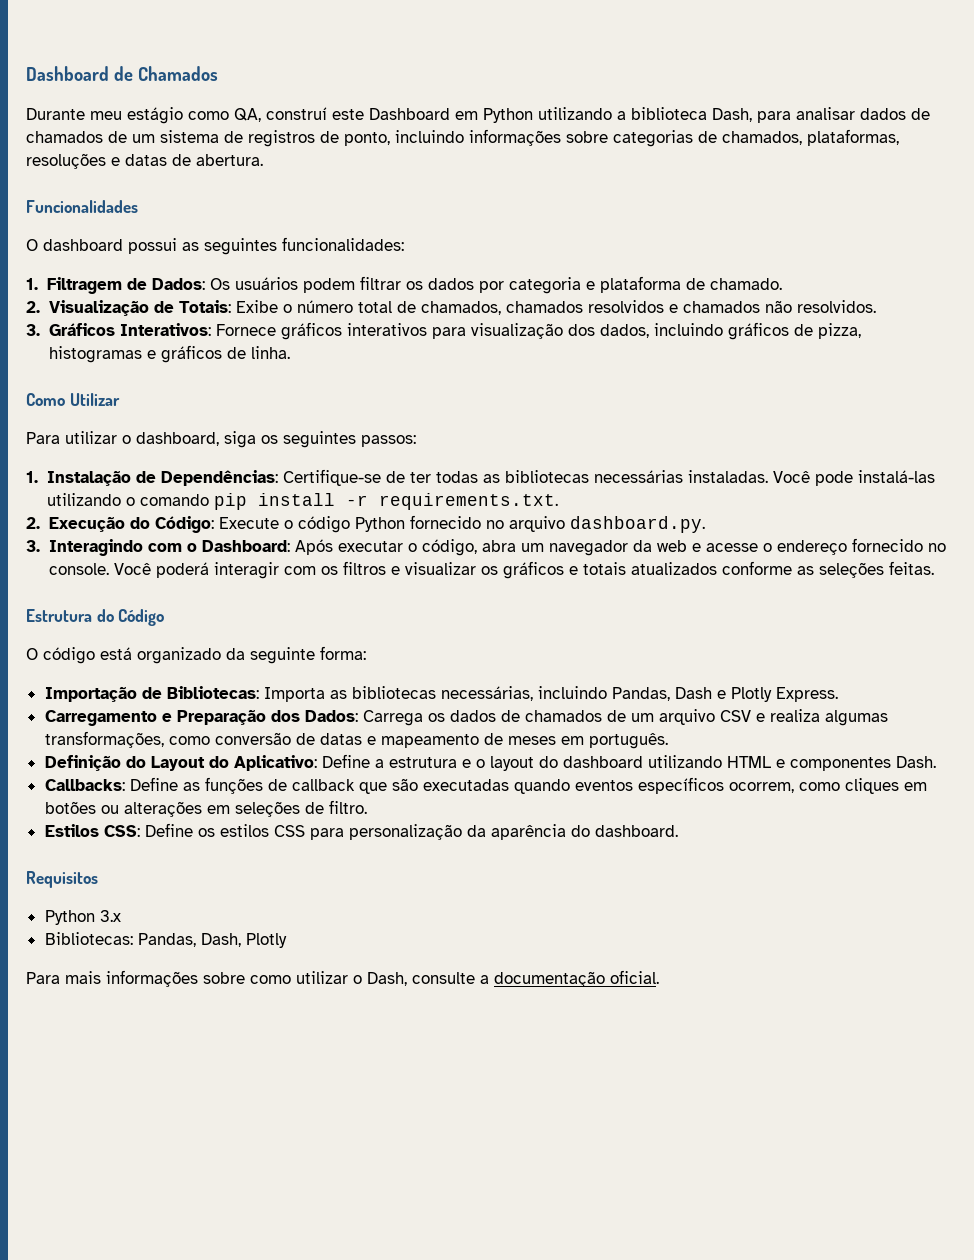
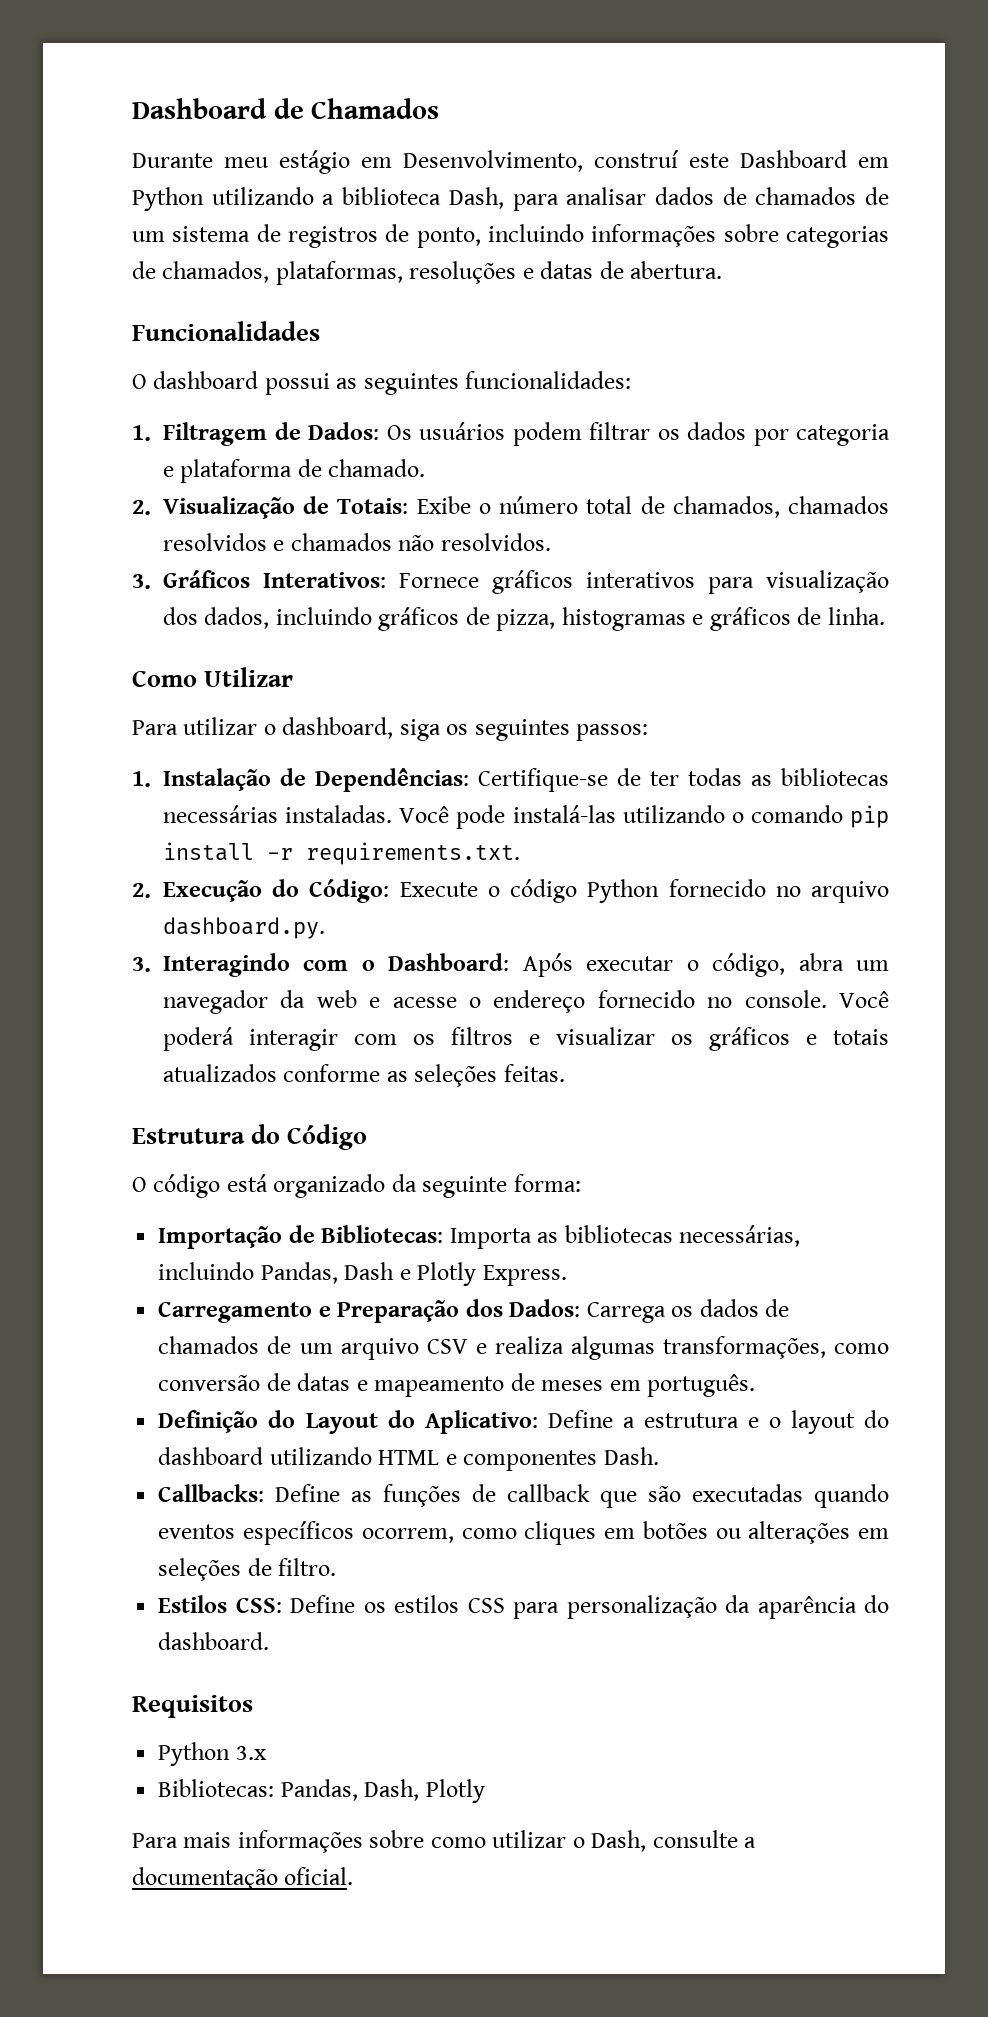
- Durante meu estágio como QA, construí este Dashboard em Python utilizando a biblioteca Dash, para analisar dados de chamados de um sistema de registros de ponto, incluindo informações sobre categorias de chamados, plataformas, resoluções e datas de abertura.
+ Durante meu estágio em Desenvolvimento, construí este Dashboard em Python utilizando a biblioteca Dash, para analisar dados de chamados de um sistema de registros de ponto, incluindo informações sobre categorias de chamados, plataformas, resoluções e datas de abertura.

